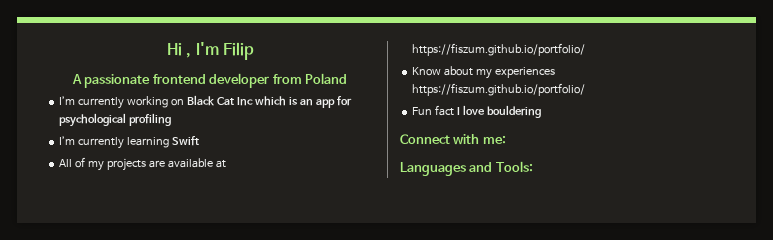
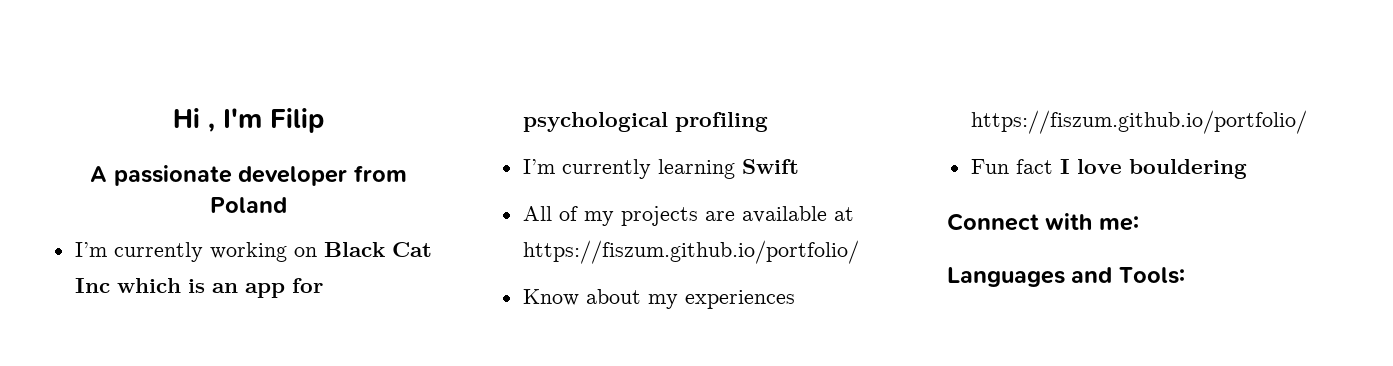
- A passionate frontend developer from Poland
+ A passionate developer from Poland

